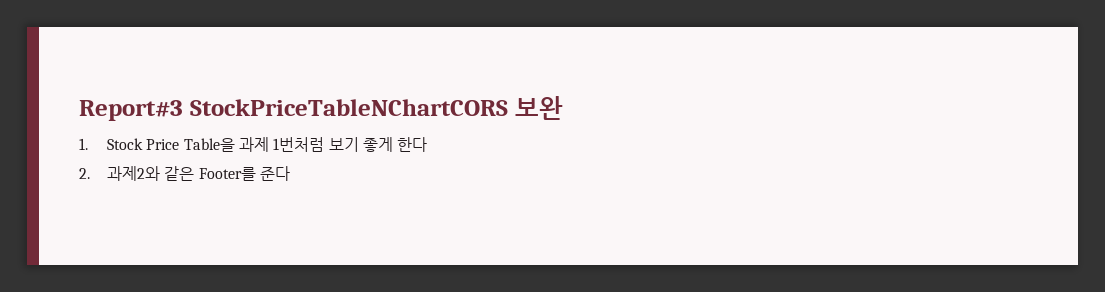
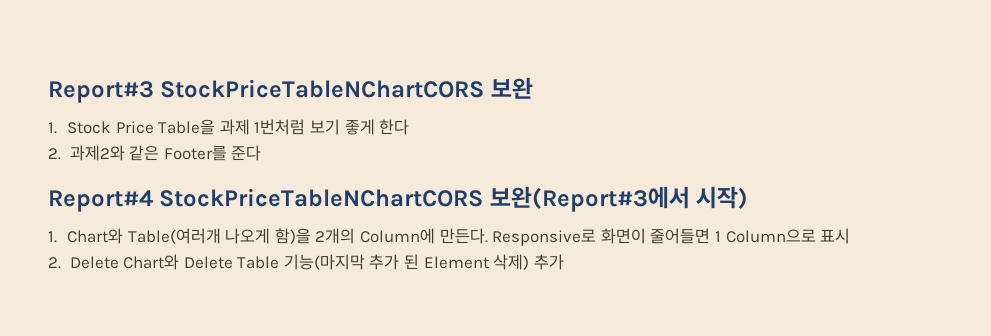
+ Report#4 StockPriceTableNChartCORS 보완(Report#3에서 시작)
+ 1. Chart와 Table(여러개 나오게 함)을 2개의 Column에 만든다. Responsive로 화면이 줄어들면 1 Column으로 표시
+ 2. Delete Chart와 Delete Table 기능(마지막 추가 된 Element 삭제) 추가

